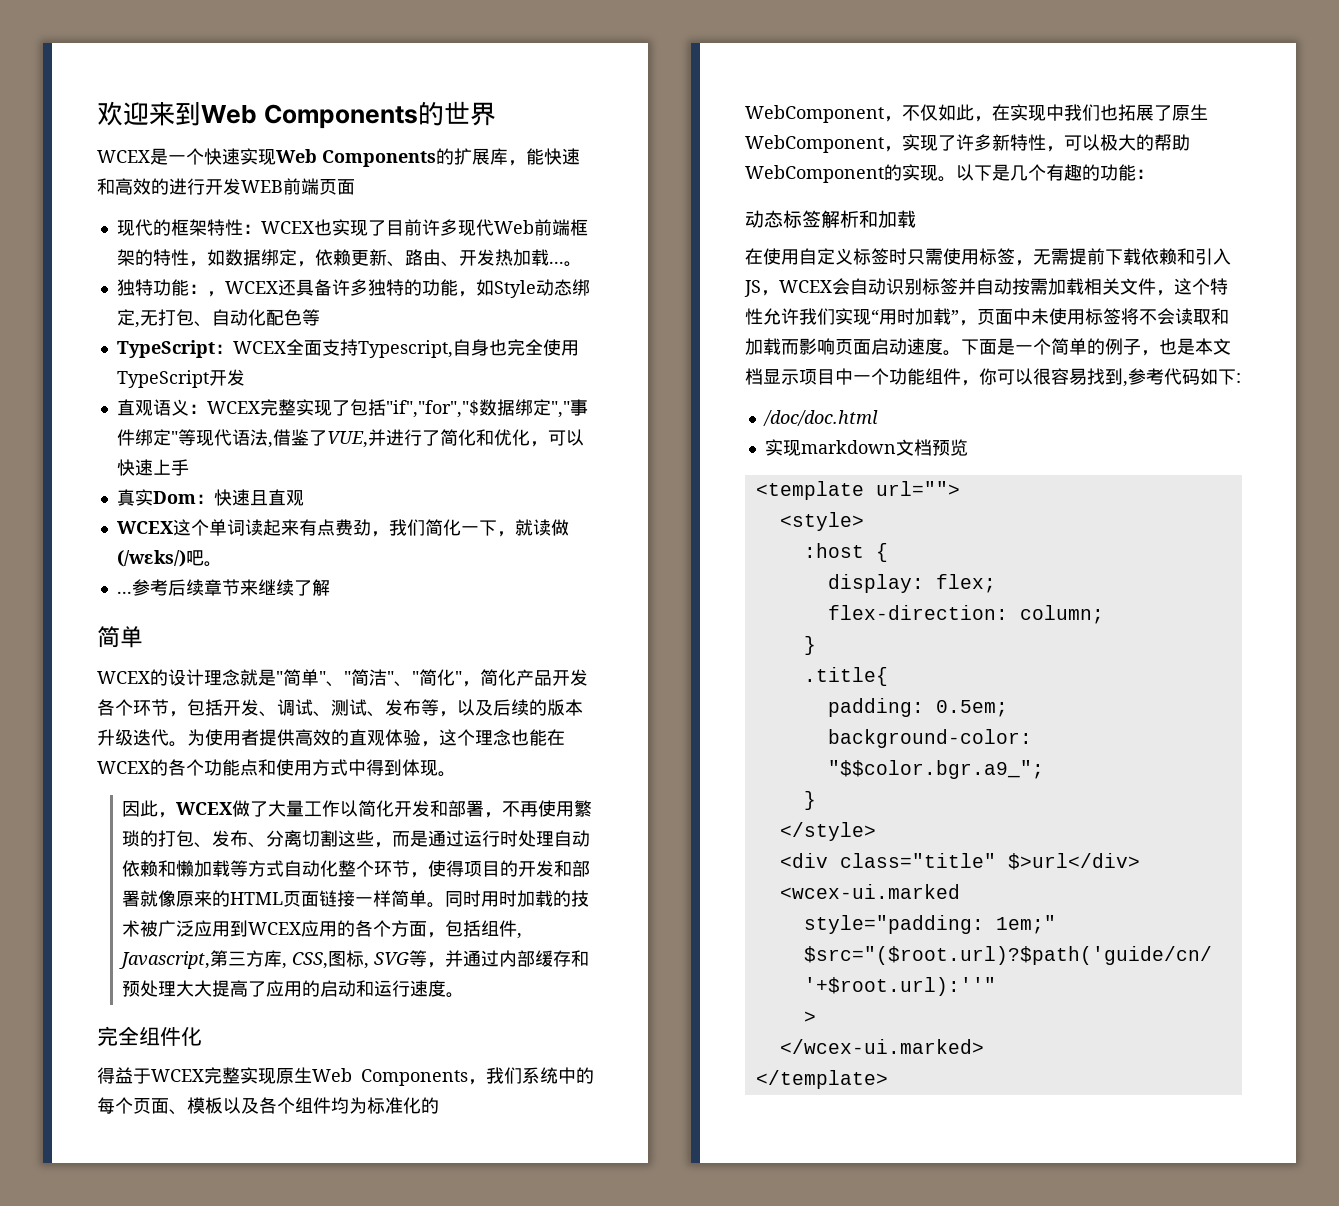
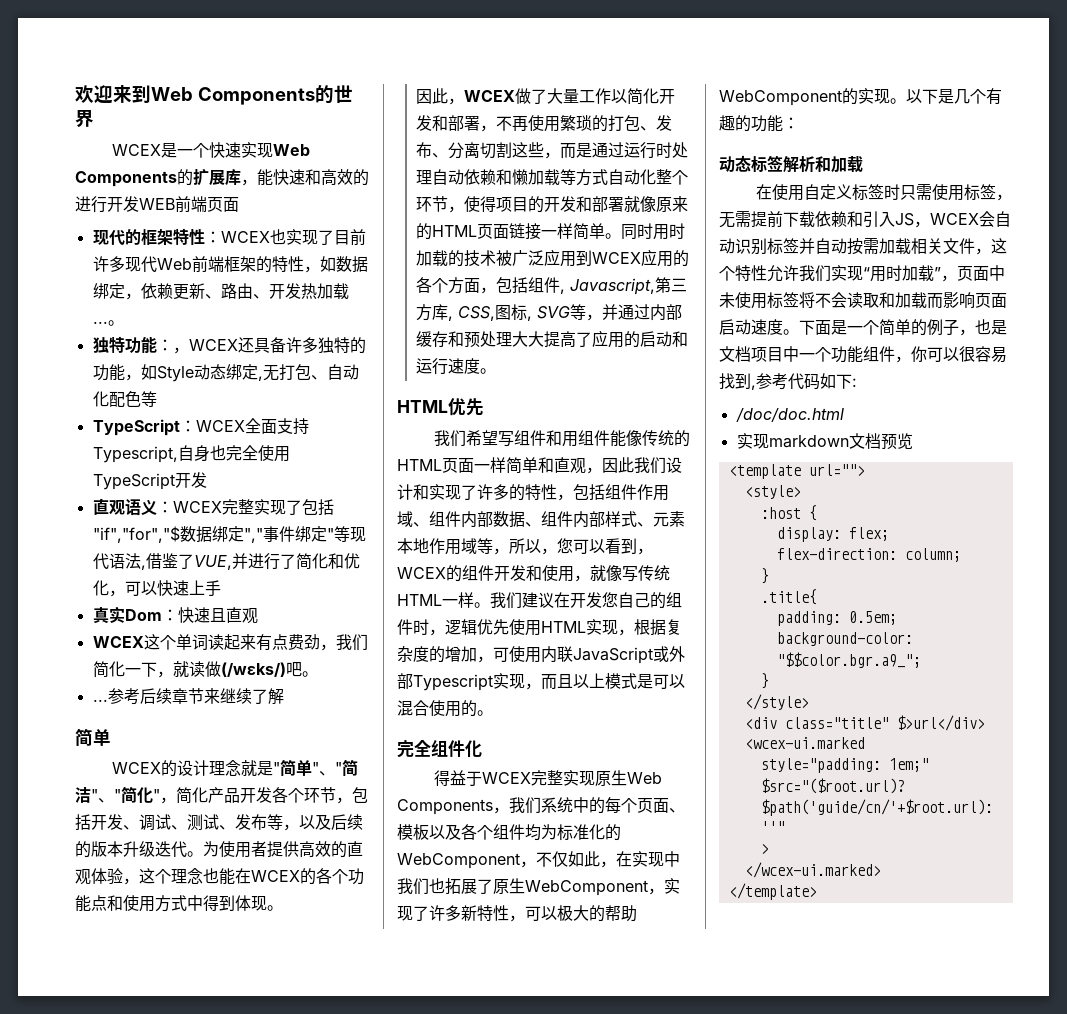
+ HTML优先
+ 我们希望写组件和用组件能像传统的HTML页面一样简单和直观，因此我们设计和实现了许多的特性，包括组件作用域、组件内部数据、组件内部样式、元素本地作用域等，所以，您可以看到，WCEX的组件开发和使用，就像写传统HTML一样。我们建议在开发您自己的组件时，逻辑优先使用HTML实现，根据复杂度的增加，可使用内联JavaScript或外部Typescript实现，而且以上模式是可以混合使用的。
- 下面是一个简单的例子，也是本文档显示项目中一个功能组件，你可以很容易找到,参考代码如下:
+ 下面是一个简单的例子，也是文档项目中一个功能组件，你可以很容易找到,参考代码如下:

